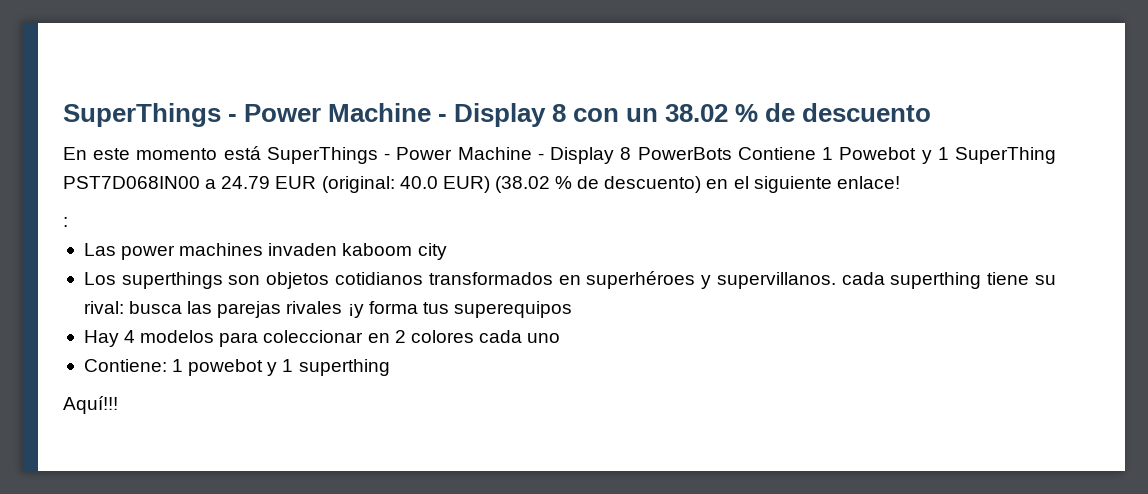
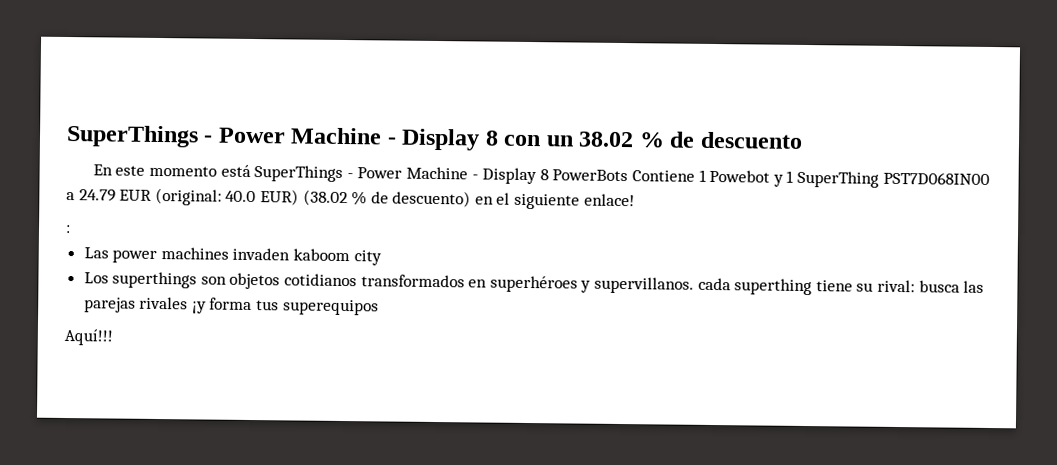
- Hay 4 modelos para coleccionar en 2 colores cada uno
- Contiene: 1 powebot y 1 superthing

